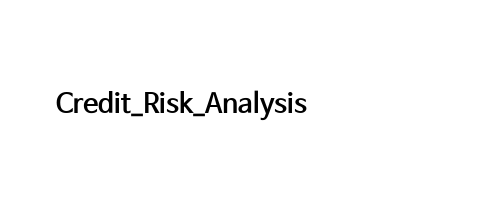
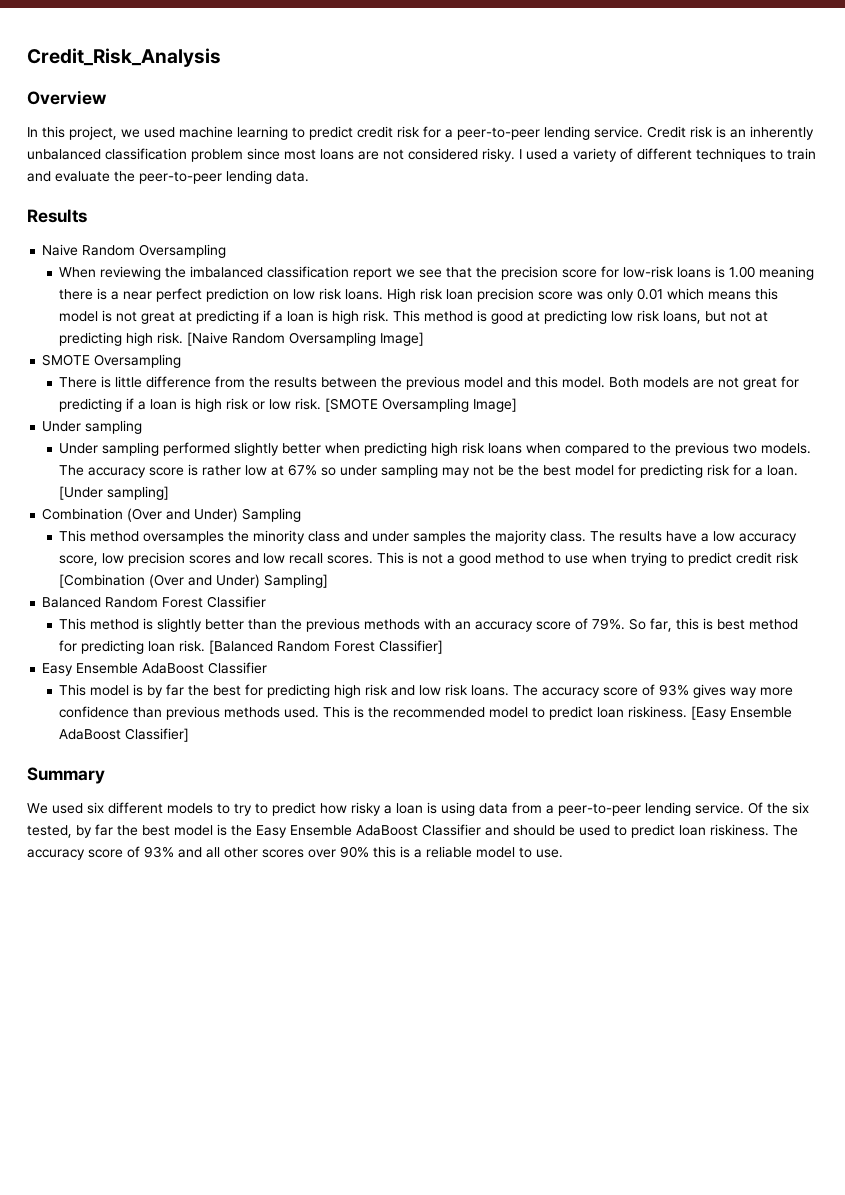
+ Overview
+ In this project, we used machine learning to predict credit risk for a peer-to-peer lending service. Credit risk is an inherently unbalanced classification problem since most loans are not considered risky. I used a variety of different techniques to train and evaluate the peer-to-peer lending data.
+ Results
+ Naive Random Oversampling
+ When reviewing the imbalanced classification report we see that the precision score for low-risk loans is 1.00 meaning there is a near perfect prediction on low risk loans. High risk loan precision score was only 0.01 which means this model is not great at predicting if a loan is high risk. This method is good at predicting low risk loans, but not at predicting high risk. [Naive Random Oversampling Image]
+ SMOTE Oversampling
+ There is little difference from the results between the previous model and this model. Both models are not great for predicting if a loan is high risk or low risk. [SMOTE Oversampling Image]
+ Under sampling
+ Under sampling performed slightly better when predicting high risk loans when compared to the previous two models. The accuracy score is rather low at 67% so under sampling may not be the best model for predicting risk for a loan. [Under sampling]
+ Combination (Over and Under) Sampling
+ This method oversamples the minority class and under samples the majority class. The results have a low accuracy score, low precision scores and low recall scores. This is not a good method to use when trying to predict credit risk [Combination (Over and Under) Sampling]
+ Balanced Random Forest Classifier
+ This method is slightly better than the previous methods with an accuracy score of 79%. So far, this is best method for predicting loan risk. [Balanced Random Forest Classifier]
+ Easy Ensemble AdaBoost Classifier
+ This model is by far the best for predicting high risk and low risk loans. The accuracy score of 93% gives way more confidence than previous methods used. This is the recommended model to predict loan riskiness. [Easy Ensemble AdaBoost Classifier]
+ Summary
+ We used six different models to try to predict how risky a loan is using data from a peer-to-peer lending service. Of the six tested, by far the best model is the Easy Ensemble AdaBoost Classifier and should be used to predict loan riskiness. The accuracy score of 93% and all other scores over 90% this is a reliable model to use.

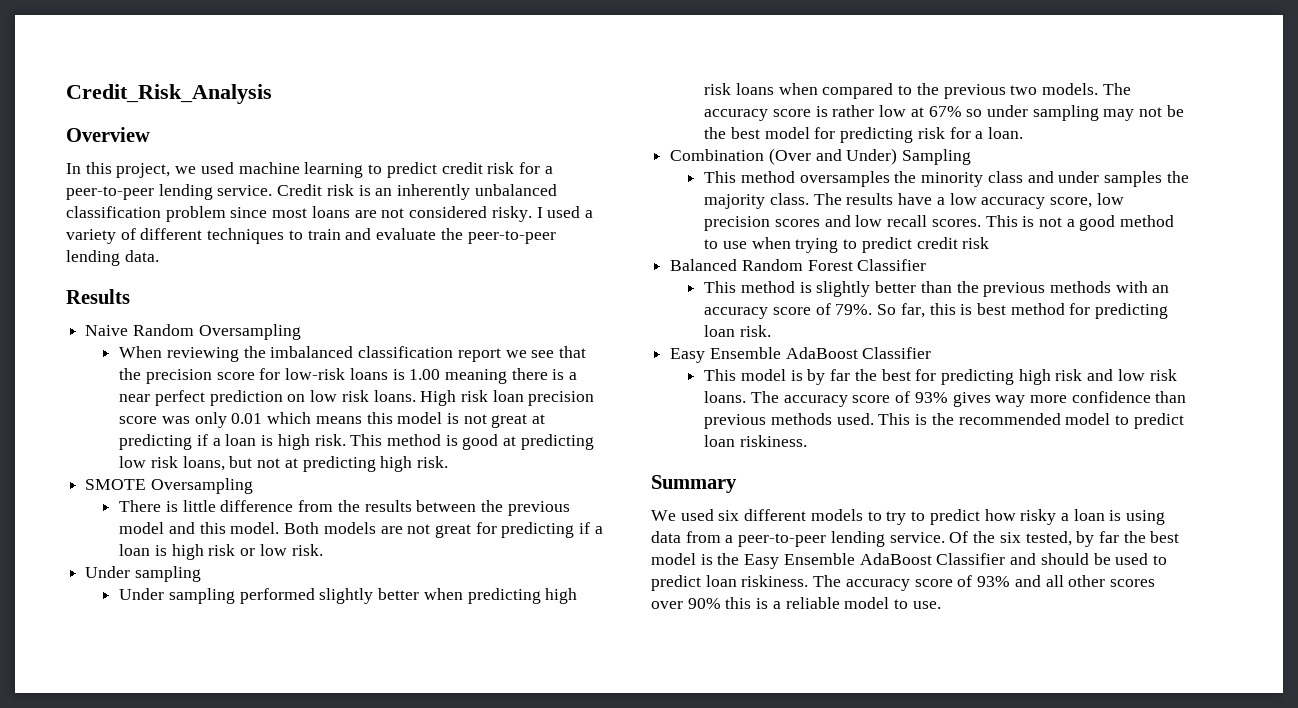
- [Naive Random Oversampling Image]
- [SMOTE Oversampling Image]
- [Under sampling]
- This is not a good method to use when trying to predict credit risk [Combination (Over and Under) Sampling]
+ This is not a good method to use when trying to predict credit risk
- [Balanced Random Forest Classifier]
- [Easy Ensemble AdaBoost Classifier]

